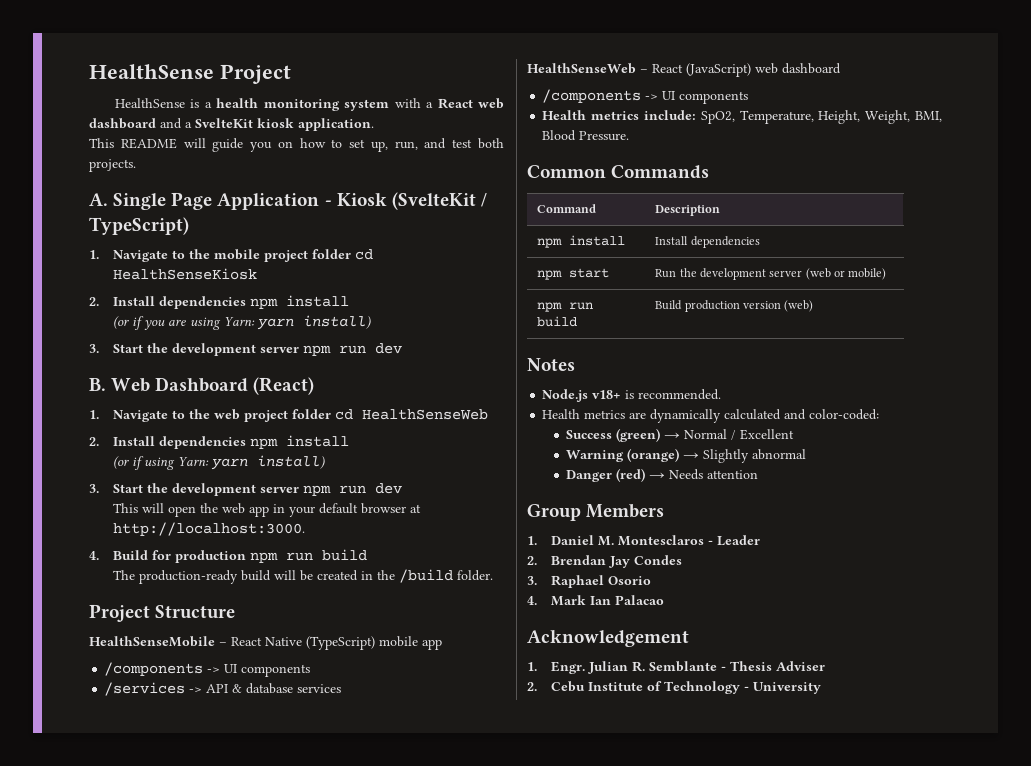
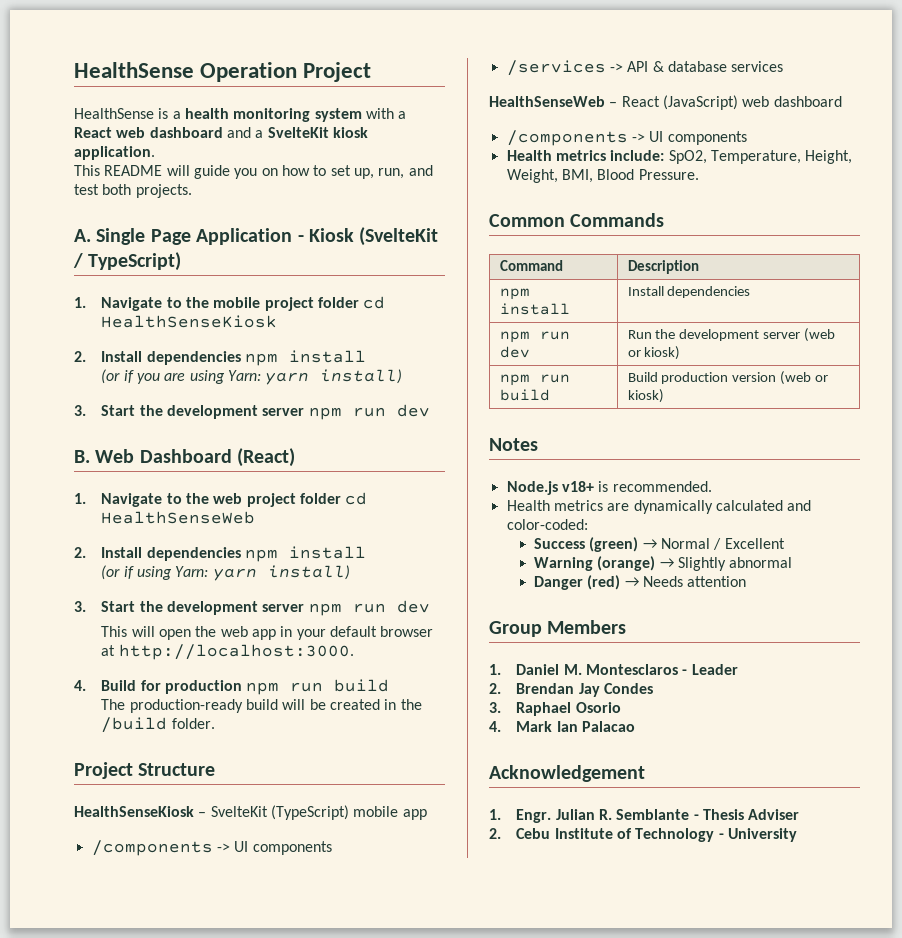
- HealthSense Project
+ HealthSense Operation Project
- HealthSenseMobile – React Native (TypeScript) mobile app
+ HealthSenseKiosk – SvelteKit (TypeScript) mobile app
- npm start | Run the development server (web or mobile)
+ npm run dev | Run the development server (web or kiosk)
- npm run build | Build production version (web)
+ npm run build | Build production version (web or kiosk)

